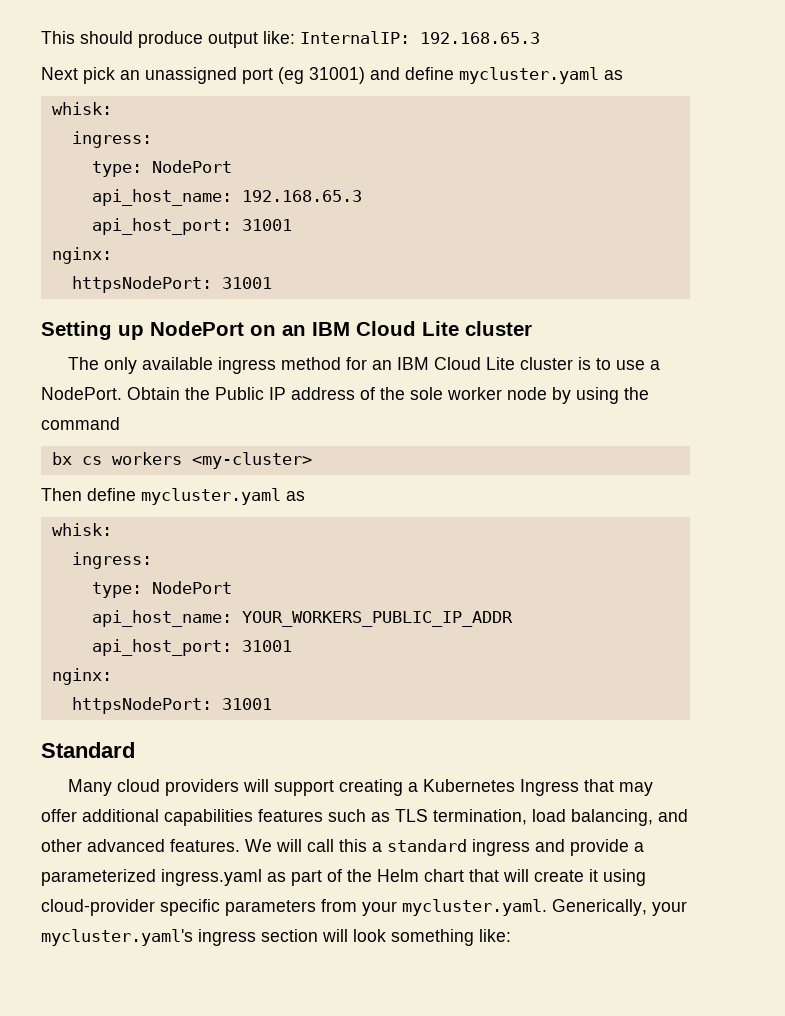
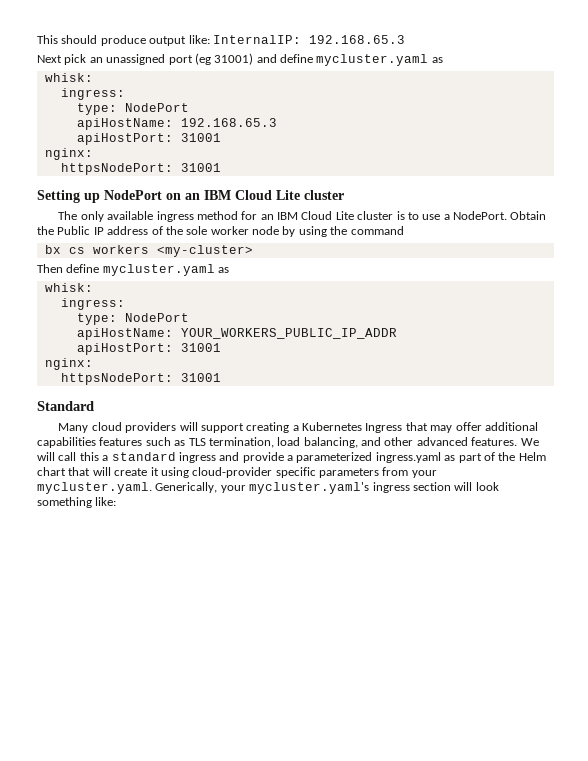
- api_host_name: 192.168.65.3
- api_host_port: 31001
+ apiHostName: 192.168.65.3
+ apiHostPort: 31001
- api_host_name: YOUR_WORKERS_PUBLIC_IP_ADDR
- api_host_port: 31001
+ apiHostName: YOUR_WORKERS_PUBLIC_IP_ADDR
+ apiHostPort: 31001

